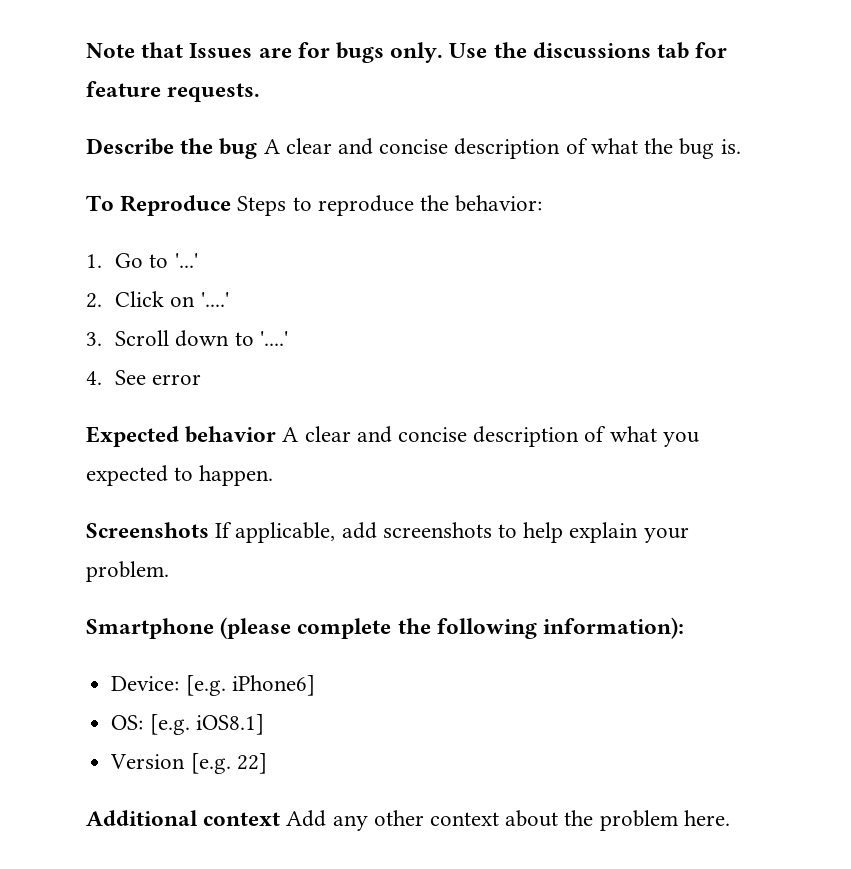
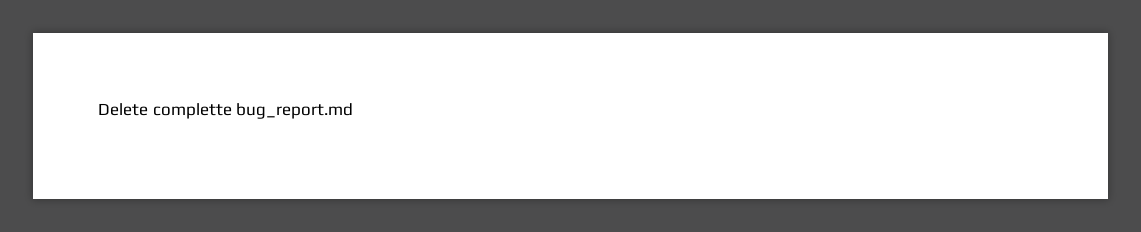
- Note that Issues are for bugs only. Use the discussions tab for feature requests.
- Describe the bug A clear and concise description of what the bug is.
- To Reproduce Steps to reproduce the behavior:
- 1. Go to '...'
- 2. Click on '....'
- 3. Scroll down to '....'
- 4. See error
- Expected behavior A clear and concise description of what you expected to happen.
- Screenshots If applicable, add screenshots to help explain your problem.
- Smartphone (please complete the following information):
- Device: [e.g. iPhone6]
- OS: [e.g. iOS8.1]
- Version [e.g. 22]
- Additional context Add any other context about the problem here.
+ Delete complette bug_report.md

